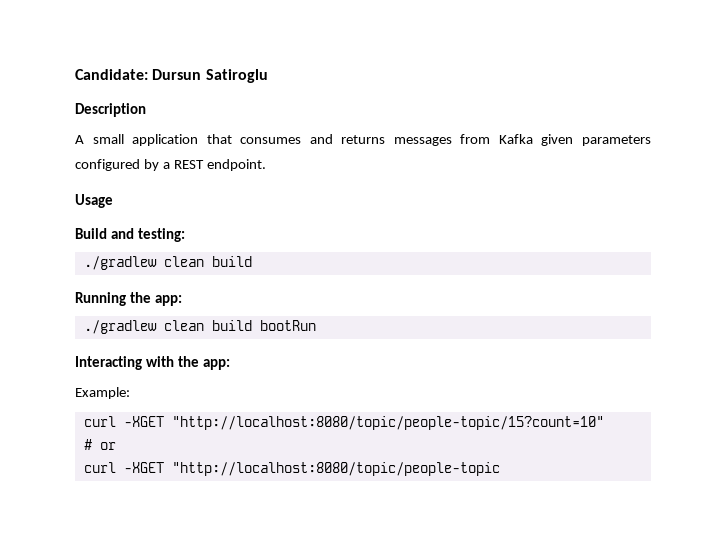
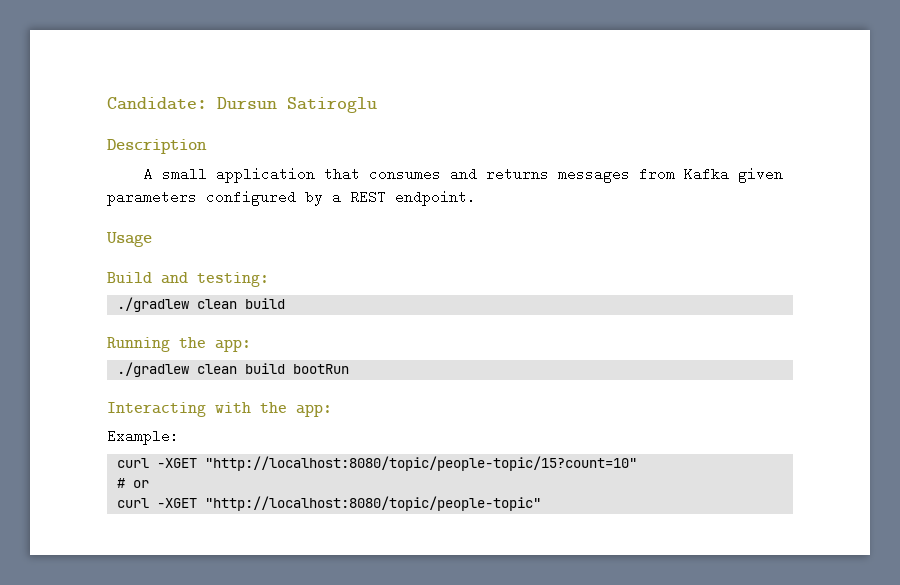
- curl -XGET "http://localhost:8080/topic/people-topic
+ curl -XGET "http://localhost:8080/topic/people-topic"

